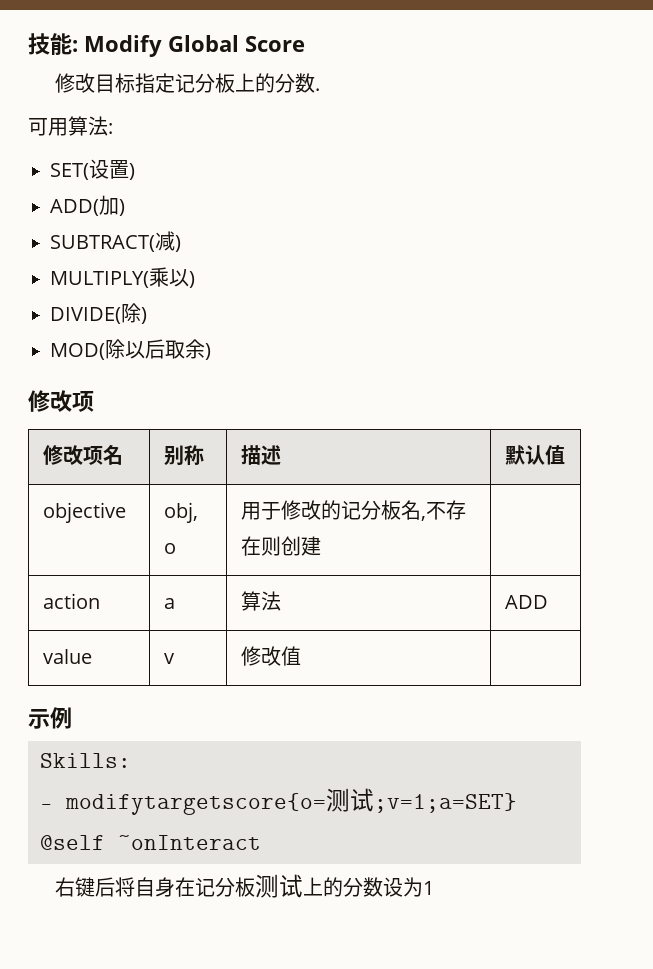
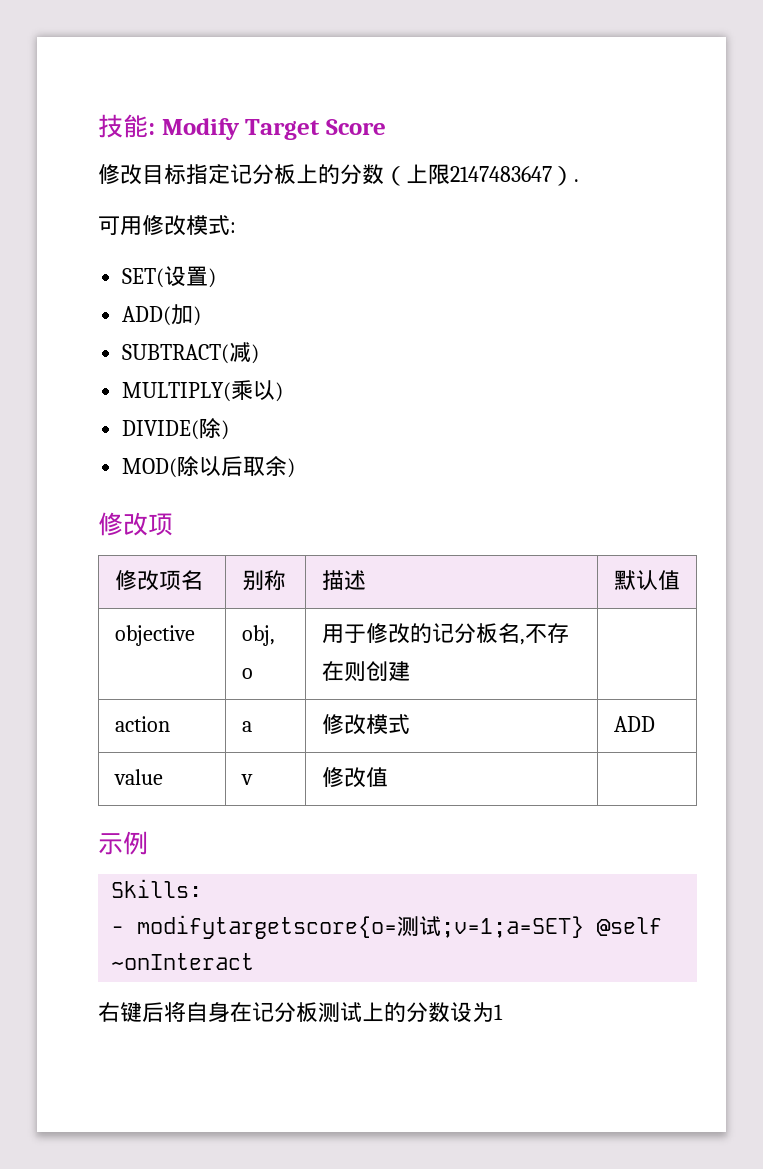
- 技能: Modify Global Score
+ 技能: Modify Target Score
- 修改目标指定记分板上的分数.
+ 修改目标指定记分板上的分数（上限2147483647）.
- 可用算法:
+ 可用修改模式:
- action | a | 算法 | ADD
+ action | a | 修改模式 | ADD

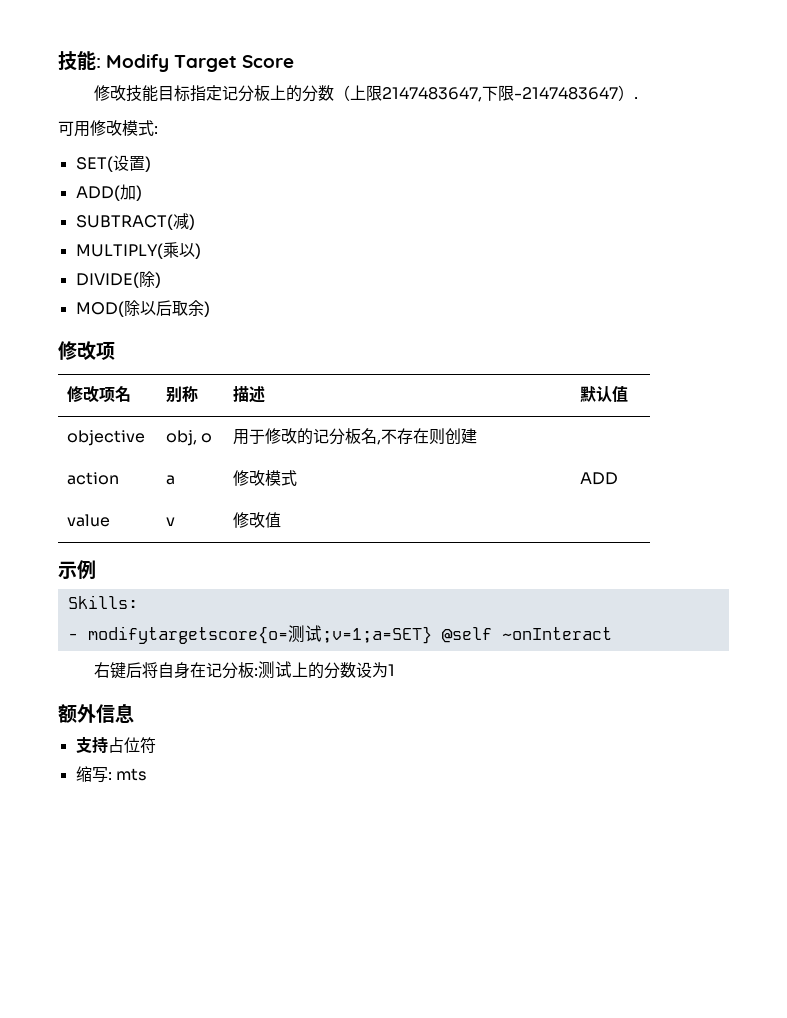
- 修改目标指定记分板上的分数（上限2147483647）.
+ 修改技能目标指定记分板上的分数（上限2147483647,下限-2147483647）.
- 右键后将自身在记分板测试上的分数设为1
+ 右键后将自身在记分板:测试上的分数设为1
+ 额外信息
+ 支持占位符
+ 缩写: mts

